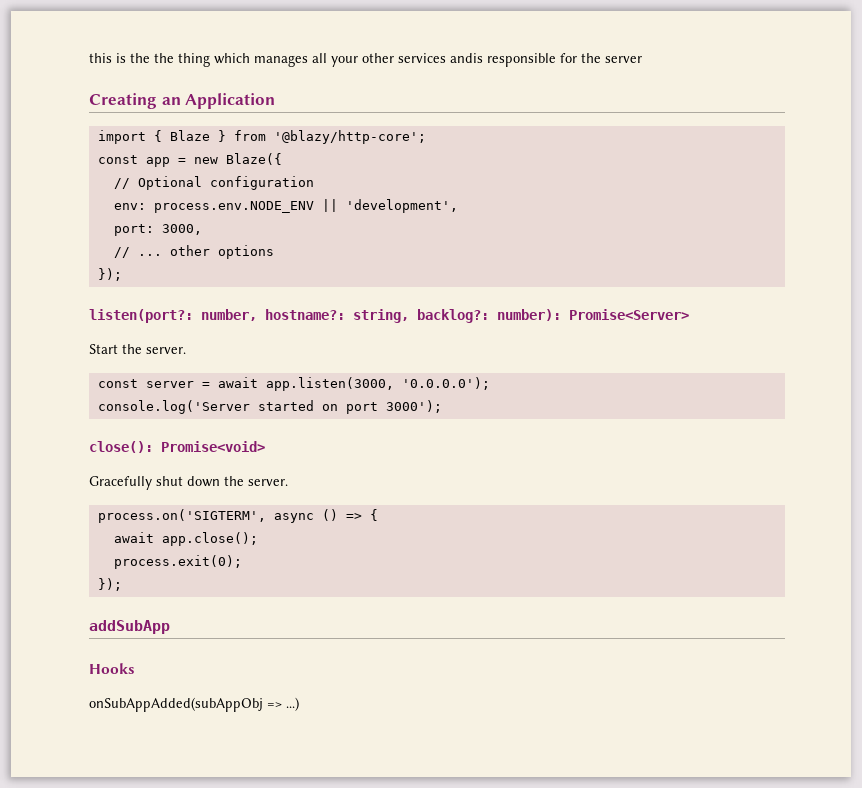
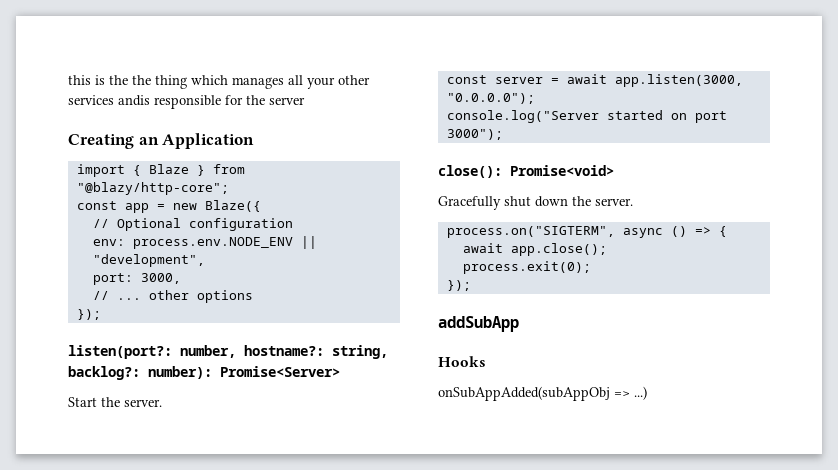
- import { Blaze } from '@blazy/http-core';
+ import { Blaze } from "@blazy/http-core";
- env: process.env.NODE_ENV || 'development',
+ env: process.env.NODE_ENV || "development",
- const server = await app.listen(3000, '0.0.0.0');
- console.log('Server started on port 3000');
+ const server = await app.listen(3000, "0.0.0.0");
+ console.log("Server started on port 3000");
- process.on('SIGTERM', async () => {
+ process.on("SIGTERM", async () => {

